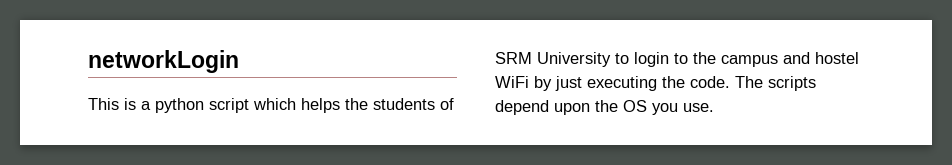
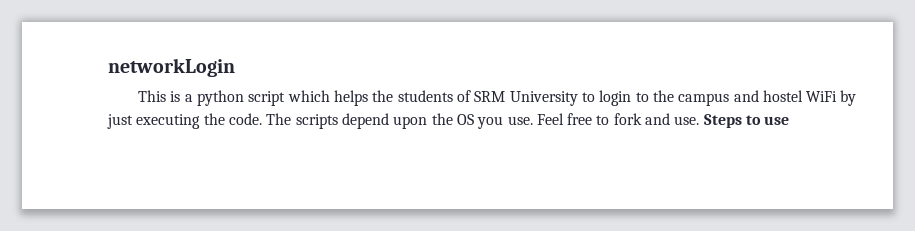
+ Feel free to fork and use. Steps to use

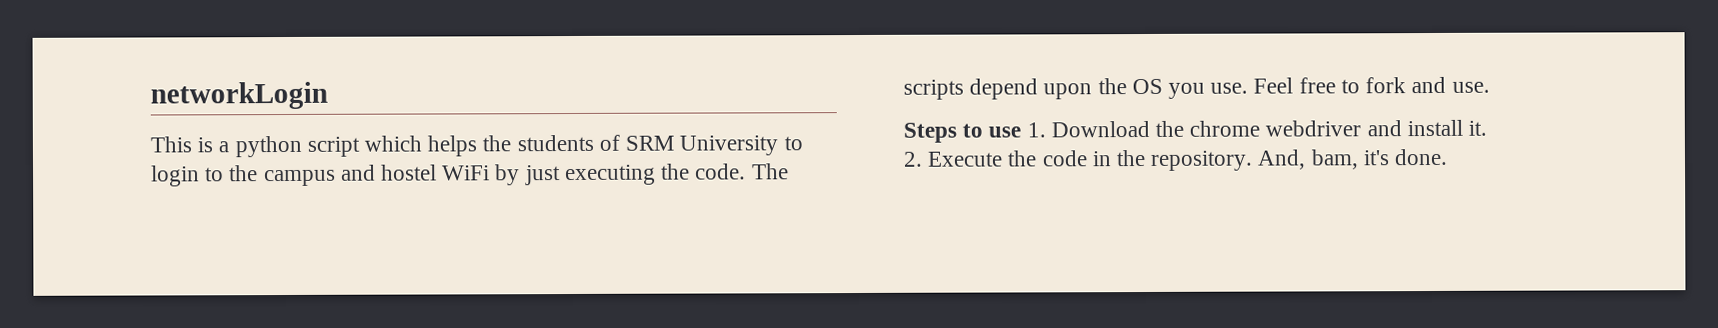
- Feel free to fork and use. Steps to use
+ Feel free to fork and use.
+ Steps to use 1. Download the chrome webdriver and install it.
+ 2. Execute the code in the repository. And, bam, it's done.

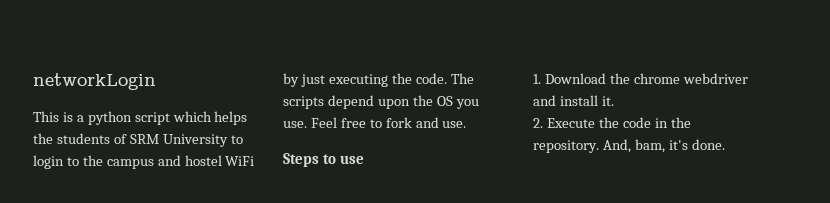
- Steps to use 1. Download the chrome webdriver and install it.
+ Steps to use
+ 1. Download the chrome webdriver and install it.

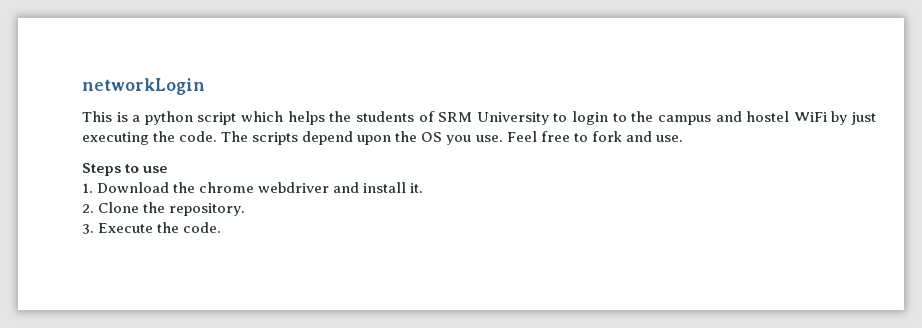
- 2. Execute the code in the repository. And, bam, it's done.
+ 2. Clone the repository.
+ 3. Execute the code.

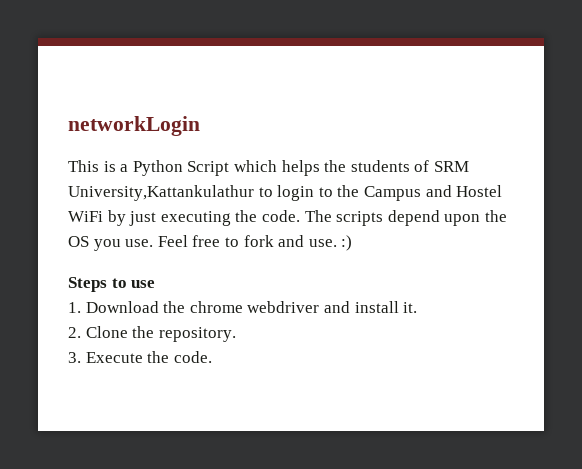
- This is a python script which helps the students of SRM University to login to the campus and hostel WiFi by just executing the code.
+ This is a Python Script which helps the students of SRM University,Kattankulathur to login to the Campus and Hostel WiFi by just executing the code.
- Feel free to fork and use.
+ Feel free to fork and use. :)

